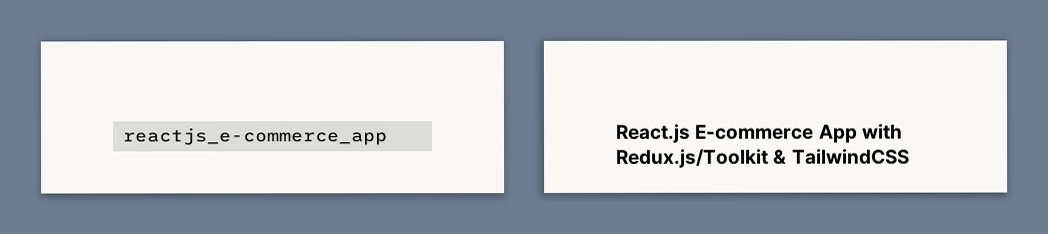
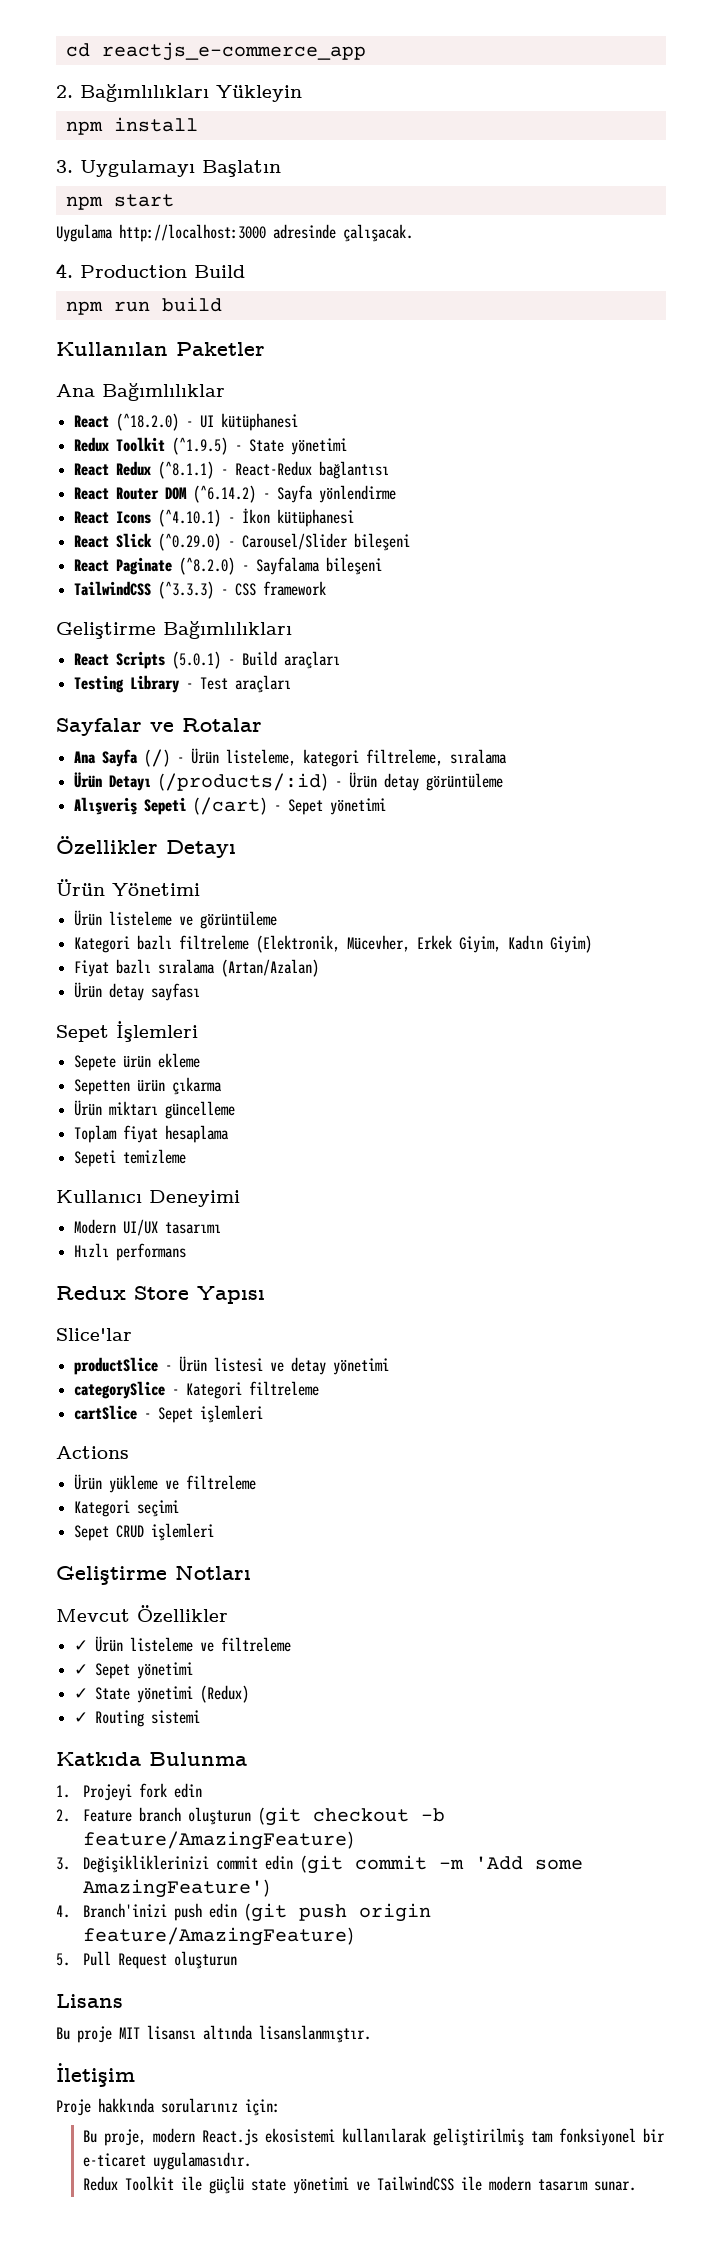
- reactjs_e-commerce_app
+ cd reactjs_e-commerce_app
- React.js E-commerce App with Redux.js/Toolkit & TailwindCSS
+ 2. Bağımlılıkları Yükleyin
+ npm install
+ 3. Uygulamayı Başlatın
+ npm start
+ Uygulama http://localhost:3000 adresinde çalışacak.
+ 4. Production Build
+ npm run build
+ Kullanılan Paketler
+ Ana Bağımlılıklar
+ React (^18.2.0) - UI kütüphanesi
+ Redux Toolkit (^1.9.5) - State yönetimi
+ React Redux (^8.1.1) - React-Redux bağlantısı
+ React Router DOM (^6.14.2) - Sayfa yönlendirme
+ React Icons (^4.10.1) - İkon kütüphanesi
+ React Slick (^0.29.0) - Carousel/Slider bileşeni
+ React Paginate (^8.2.0) - Sayfalama bileşeni
+ TailwindCSS (^3.3.3) - CSS framework
+ Geliştirme Bağımlılıkları
+ React Scripts (5.0.1) - Build araçları
+ Testing Library - Test araçları
+ Sayfalar ve Rotalar
+ Ana Sayfa (/) - Ürün listeleme, kategori filtreleme, sıralama
+ Ürün Detayı (/products/:id) - Ürün detay görüntüleme
+ Alışveriş Sepeti (/cart) - Sepet yönetimi
+ Özellikler Detayı
+ Ürün Yönetimi
+ Ürün listeleme ve görüntüleme
+ Kategori bazlı filtreleme (Elektronik, Mücevher, Erkek Giyim, Kadın Giyim)
+ Fiyat bazlı sıralama (Artan/Azalan)
+ Ürün detay sayfası
+ Sepet İşlemleri
+ Sepete ürün ekleme
+ Sepetten ürün çıkarma
+ Ürün miktarı güncelleme
+ Toplam fiyat hesaplama
+ Sepeti temizleme
+ Kullanıcı Deneyimi
+ Modern UI/UX tasarımı
+ Hızlı performans
+ Redux Store Yapısı
+ Slice'lar
+ productSlice - Ürün listesi ve detay yönetimi
+ categorySlice - Kategori filtreleme
+ cartSlice - Sepet işlemleri
+ Actions
+ Ürün yükleme ve filtreleme
+ Kategori seçimi
+ Sepet CRUD işlemleri
+ Geliştirme Notları
+ Mevcut Özellikler
+ ✓ Ürün listeleme ve filtreleme
+ ✓ Sepet yönetimi
+ ✓ State yönetimi (Redux)
+ ✓ Routing sistemi
+ Katkıda Bulunma
+ 1. Projeyi fork edin
+ 2. Feature branch oluşturun (git checkout -b feature/AmazingFeature)
+ 3. Değişikliklerinizi commit edin (git commit -m 'Add some AmazingFeature')
+ 4. Branch'inizi push edin (git push origin feature/AmazingFeature)
+ 5. Pull Request oluşturun
+ Lisans
+ Bu proje MIT lisansı altında lisanslanmıştır.
+ İletişim
+ Proje hakkında sorularınız için:
+ Bu proje, modern React.js ekosistemi kullanılarak geliştirilmiş tam fonksiyonel bir e-ticaret uygulamasıdır.
+ Redux Toolkit ile güçlü state yönetimi ve TailwindCSS ile modern tasarım sunar.

